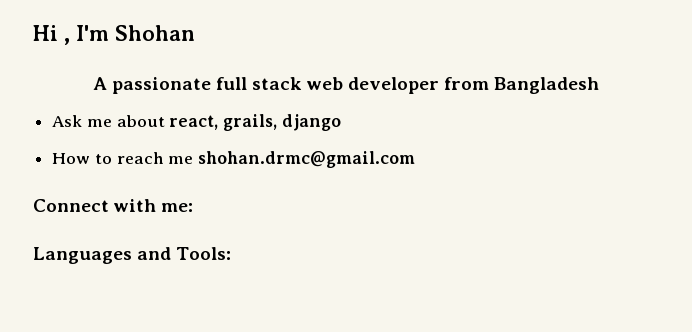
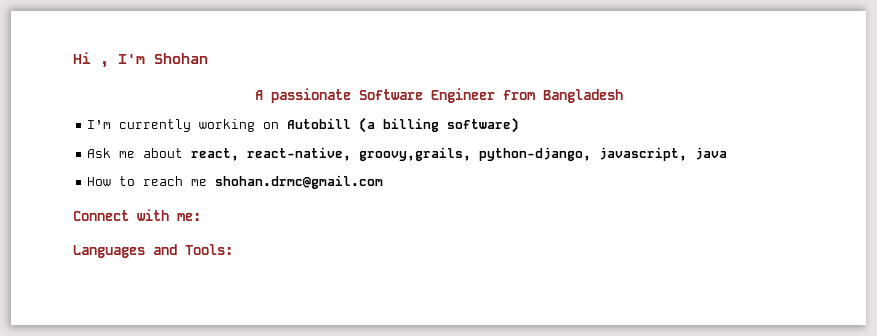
- A passionate full stack web developer from Bangladesh
+ A passionate Software Engineer from Bangladesh
+ I’m currently working on Autobill (a billing software)
- Ask me about react, grails, django
+ Ask me about react, react-native, groovy,grails, python-django, javascript, java

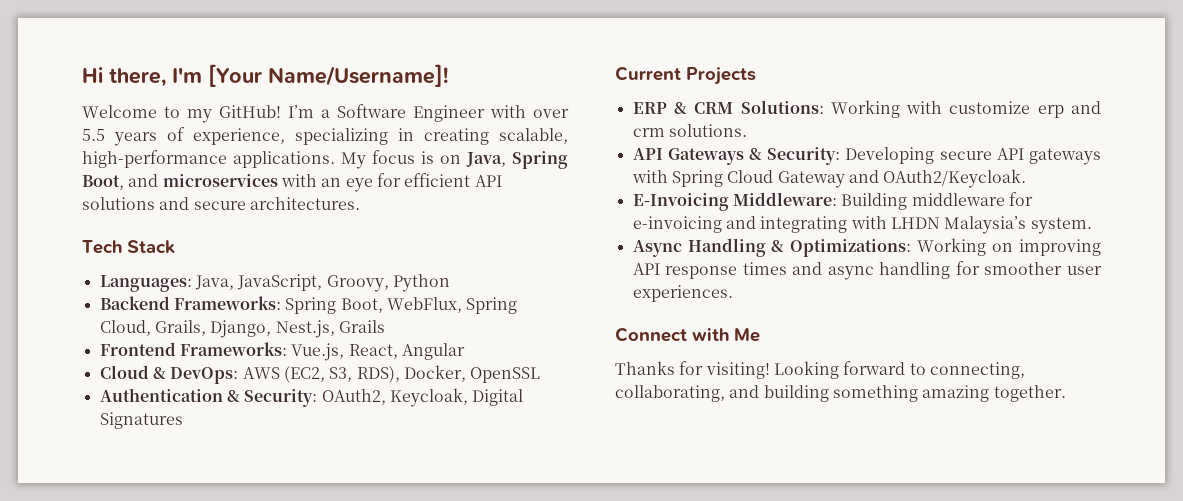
- Hi , I'm Shohan
- A passionate Software Engineer from Bangladesh
- I’m currently working on Autobill (a billing software)
- Ask me about react, react-native, groovy,grails, python-django, javascript, java
- How to reach me shohan.drmc@gmail.com
- Connect with me:
- Languages and Tools:
+ Hi there, I'm [Your Name/Username]!
+ Welcome to my GitHub! I’m a Software Engineer with over 5.5 years of experience, specializing in creating scalable, high-performance applications. My focus is on Java, Spring Boot, and microservices with an eye for efficient API solutions and secure architectures.
+ Tech Stack
+ Languages: Java, JavaScript, Groovy, Python
+ Backend Frameworks: Spring Boot, WebFlux, Spring Cloud, Grails, Django, Nest.js, Grails
+ Frontend Frameworks: Vue.js, React, Angular
+ Cloud & DevOps: AWS (EC2, S3, RDS), Docker, OpenSSL
+ Authentication & Security: OAuth2, Keycloak, Digital Signatures
+ Current Projects
+ ERP & CRM Solutions: Working with customize erp and crm solutions.
+ API Gateways & Security: Developing secure API gateways with Spring Cloud Gateway and OAuth2/Keycloak.
+ E-Invoicing Middleware: Building middleware for e-invoicing and integrating with LHDN Malaysia’s system.
+ Async Handling & Optimizations: Working on improving API response times and async handling for smoother user experiences.
+ Connect with Me
+ Thanks for visiting! Looking forward to connecting, collaborating, and building something amazing together.

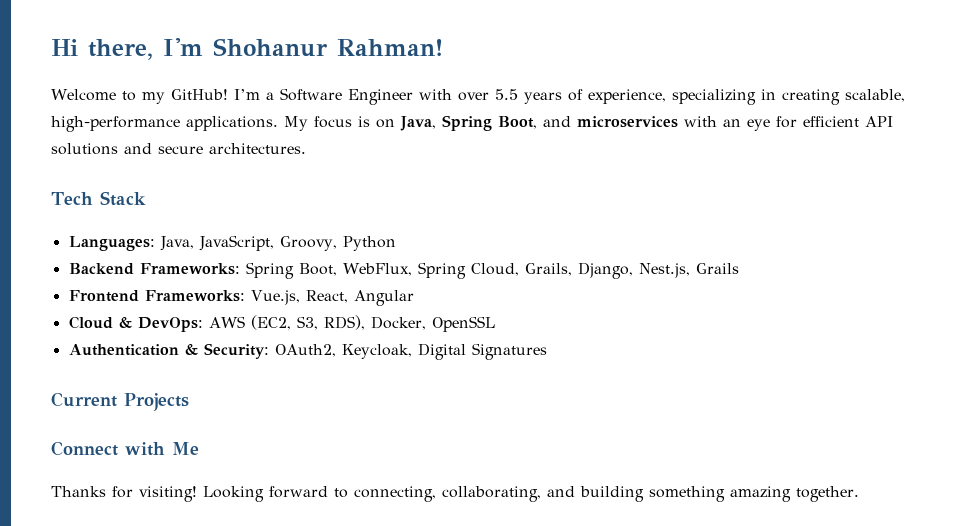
- Hi there, I'm [Your Name/Username]!
+ Hi there, I'm Shohanur Rahman!
- ERP & CRM Solutions: Working with customize erp and crm solutions.
- API Gateways & Security: Developing secure API gateways with Spring Cloud Gateway and OAuth2/Keycloak.
- E-Invoicing Middleware: Building middleware for e-invoicing and integrating with LHDN Malaysia’s system.
- Async Handling & Optimizations: Working on improving API response times and async handling for smoother user experiences.

